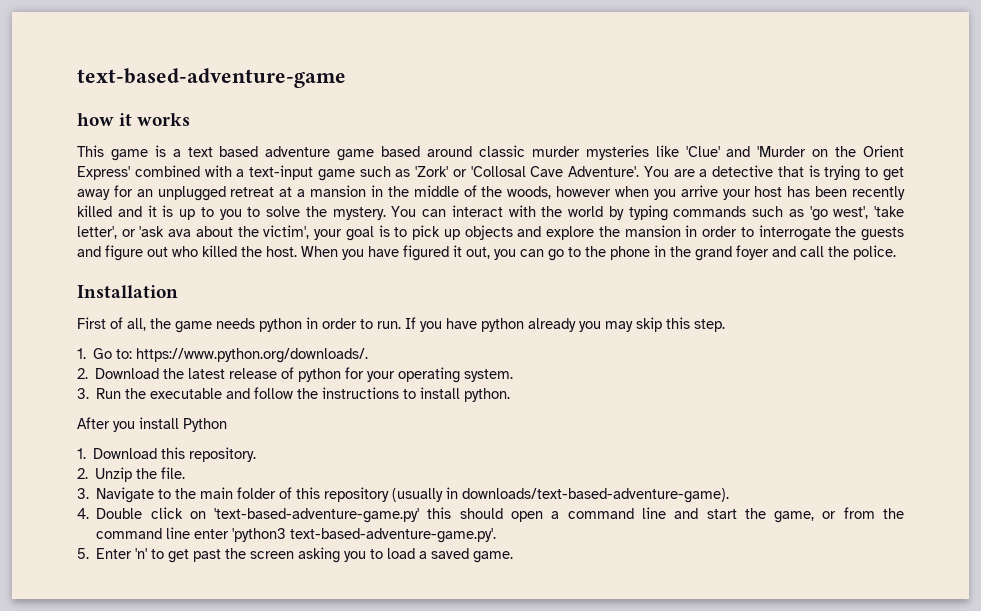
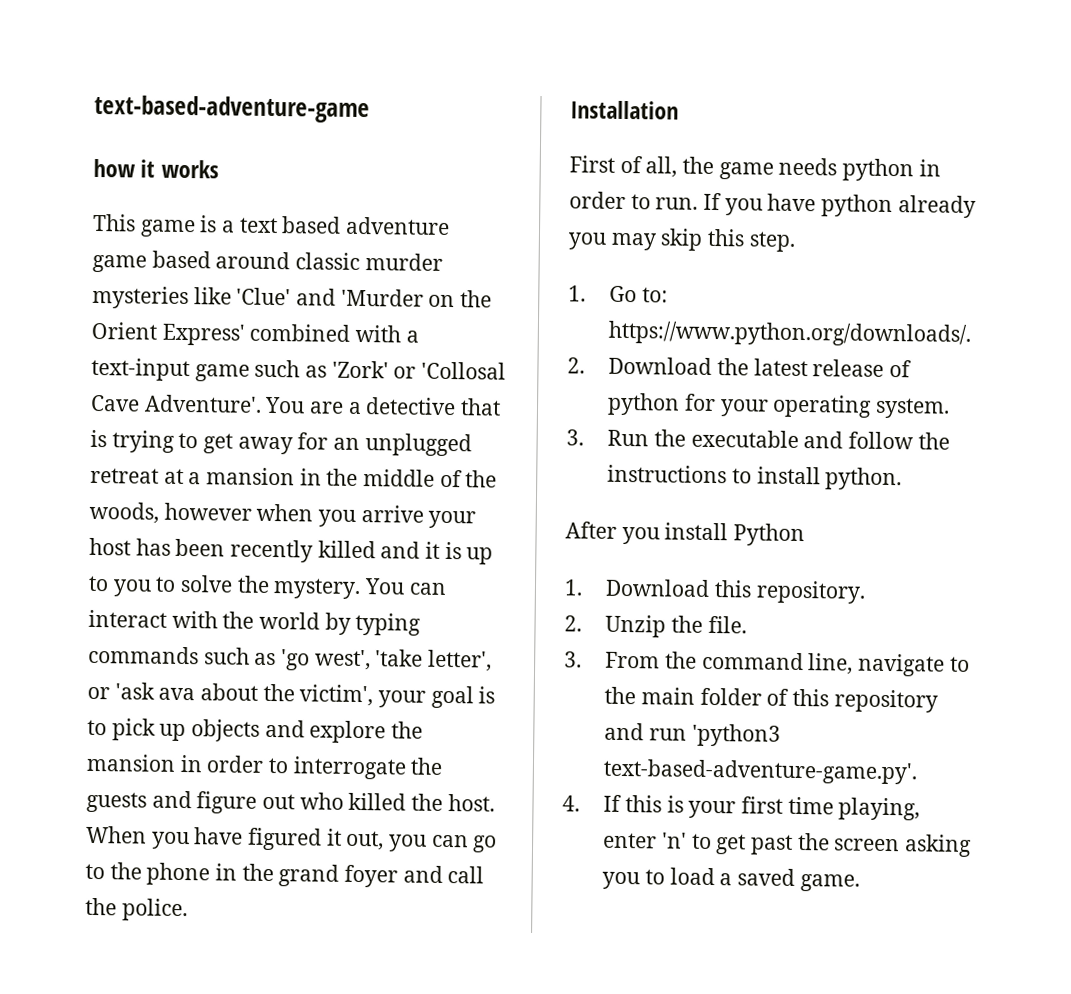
- 3. Navigate to the main folder of this repository (usually in downloads/text-based-adventure-game).
- 4. Double click on 'text-based-adventure-game.py' this should open a command line and start the game, or from the command line enter 'python3 text-based-adventure-game.py'.
- 5. Enter 'n' to get past the screen asking you to load a saved game.
+ 3. From the command line, navigate to the main folder of this repository and run 'python3 text-based-adventure-game.py'.
+ 4. If this is your first time playing, enter 'n' to get past the screen asking you to load a saved game.

